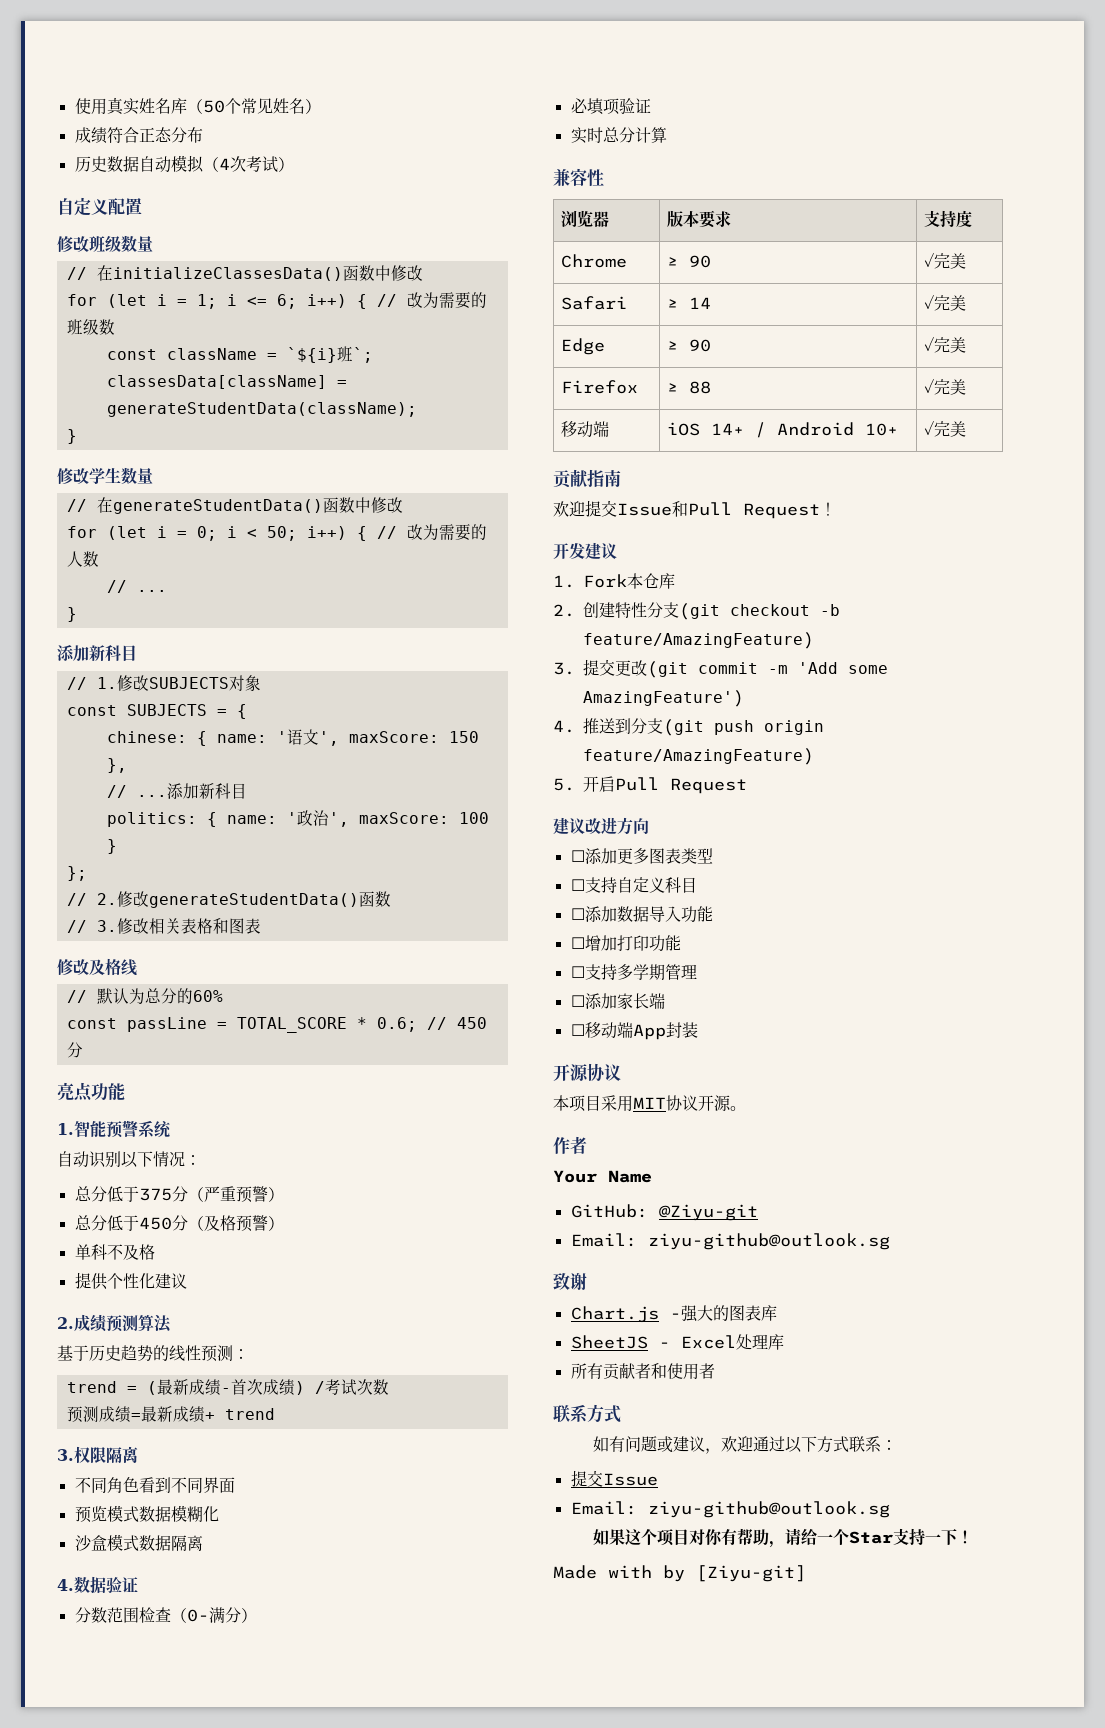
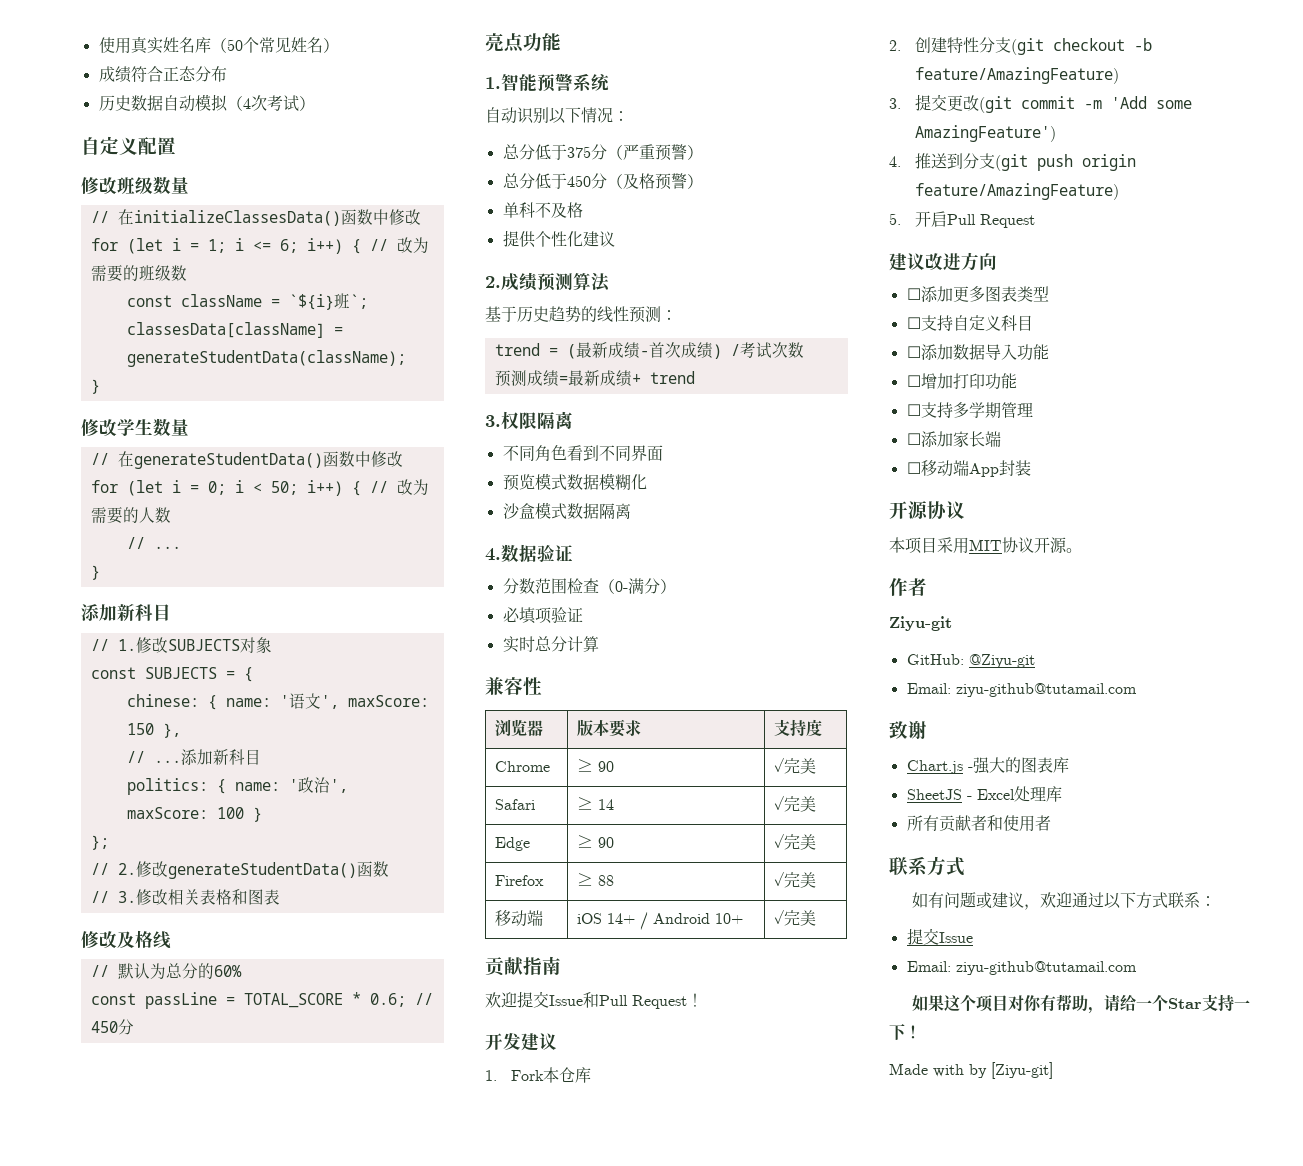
- Your Name
+ Ziyu-git
  GitHub: @Ziyu-git
- Email: ziyu-github@outlook.sg
+ Email: ziyu-github@tutamail.com
  如有问题或建议，欢迎通过以下方式联系：
  提交Issue
- Email: ziyu-github@outlook.sg
+ Email: ziyu-github@tutamail.com

